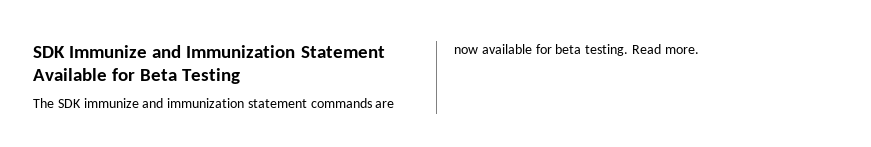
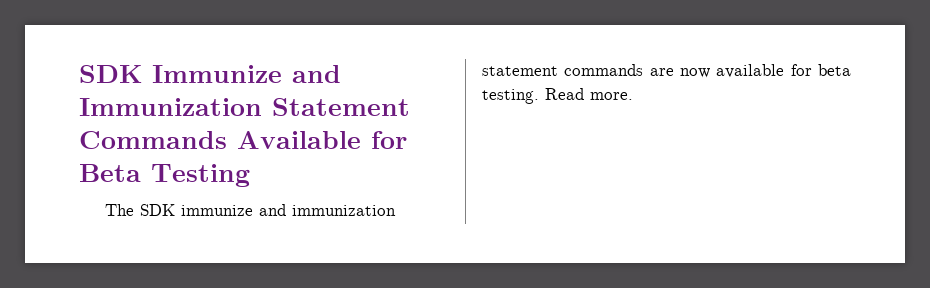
- SDK Immunize and Immunization Statement Available for Beta Testing
+ SDK Immunize and Immunization Statement Commands Available for Beta Testing

